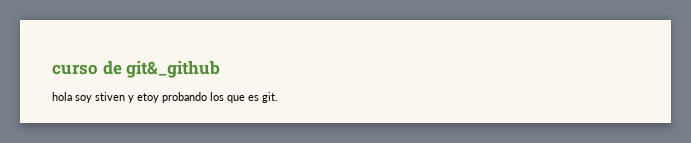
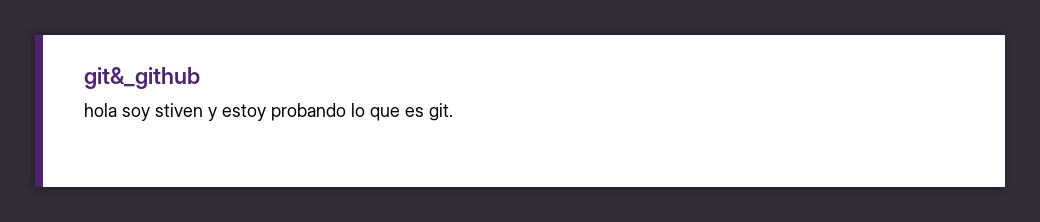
- curso de git&_github
+ git&_github
- hola soy stiven y etoy probando los que es git.
+ hola soy stiven y estoy probando lo que es git.

